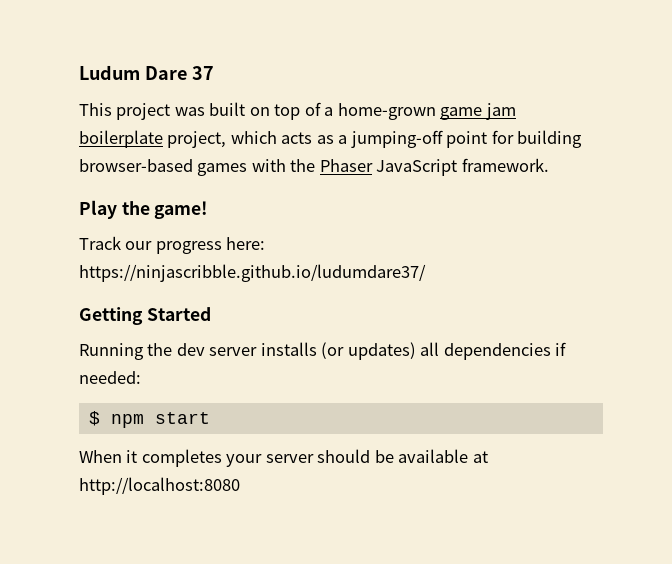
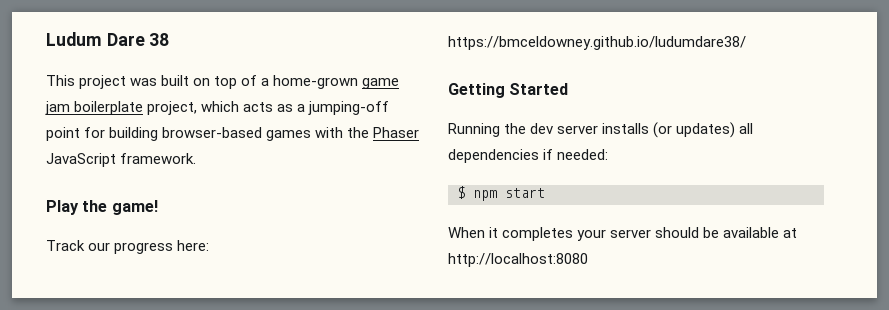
- Ludum Dare 37
+ Ludum Dare 38
- Track our progress here: https://ninjascribble.github.io/ludumdare37/
+ Track our progress here: https://bmceldowney.github.io/ludumdare38/

